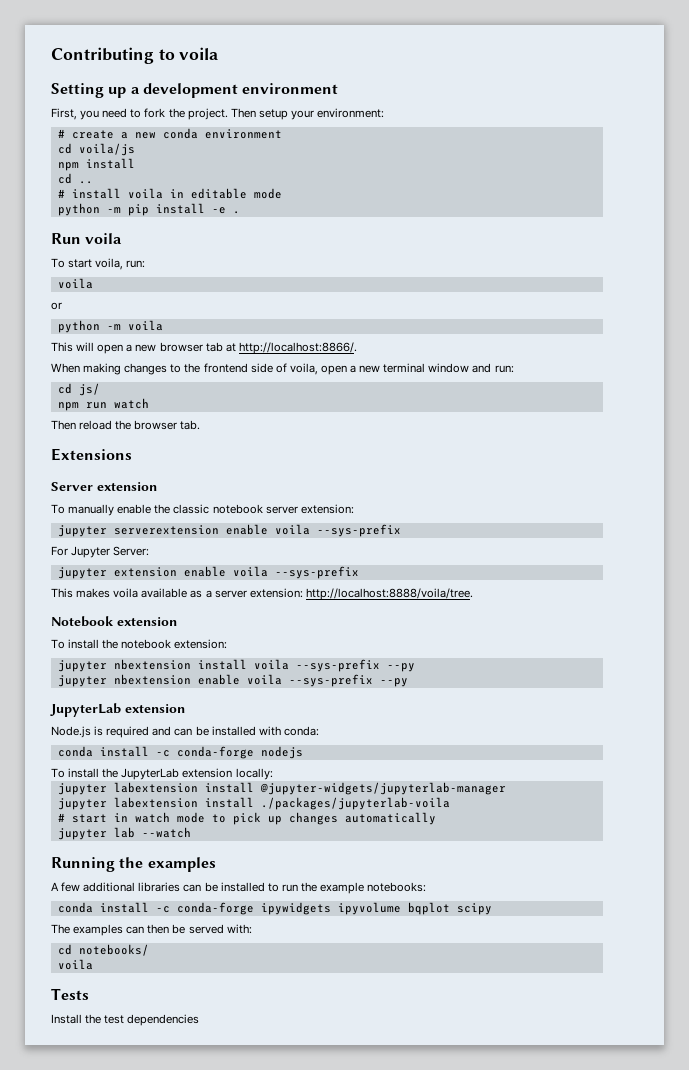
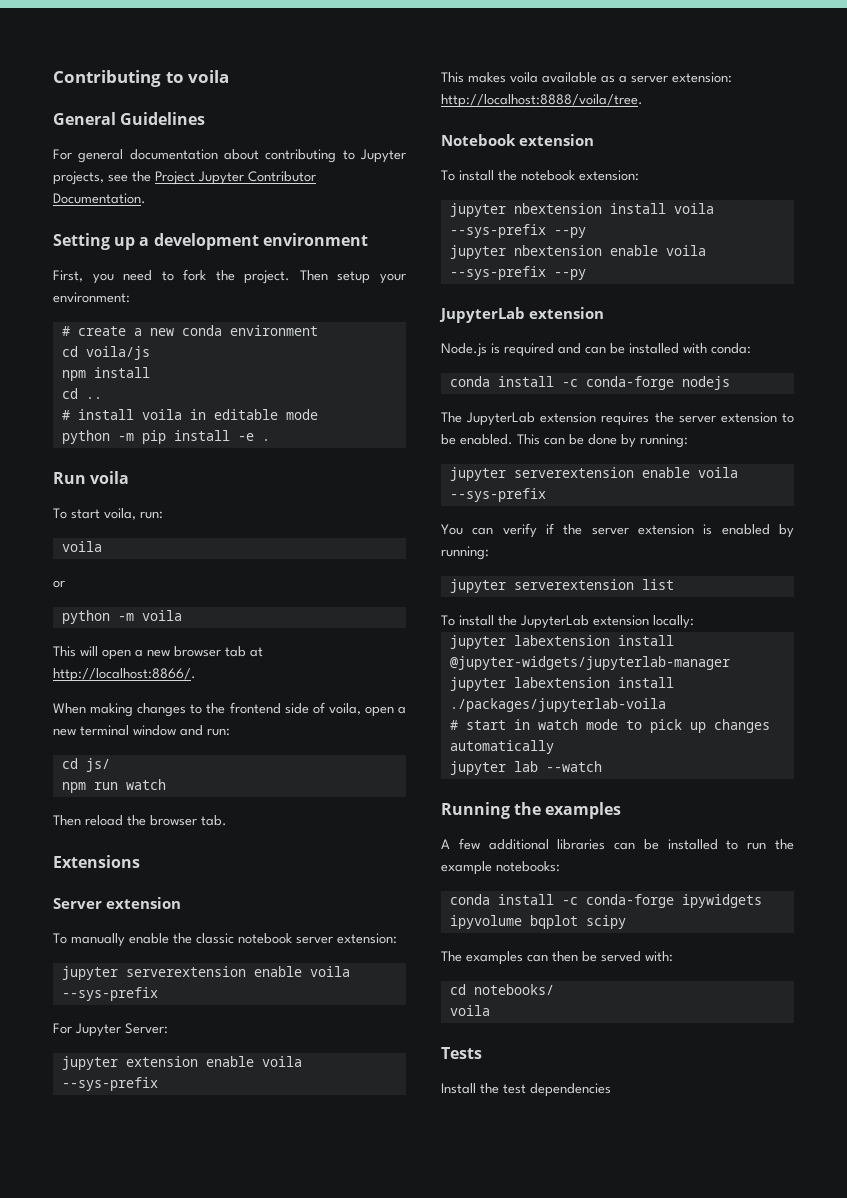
+ General Guidelines
+ For general documentation about contributing to Jupyter projects, see the Project Jupyter Contributor Documentation.
+ The JupyterLab extension requires the server extension to be enabled. This can be done by running:
+ jupyter serverextension enable voila --sys-prefix
+ You can verify if the server extension is enabled by running:
+ jupyter serverextension list

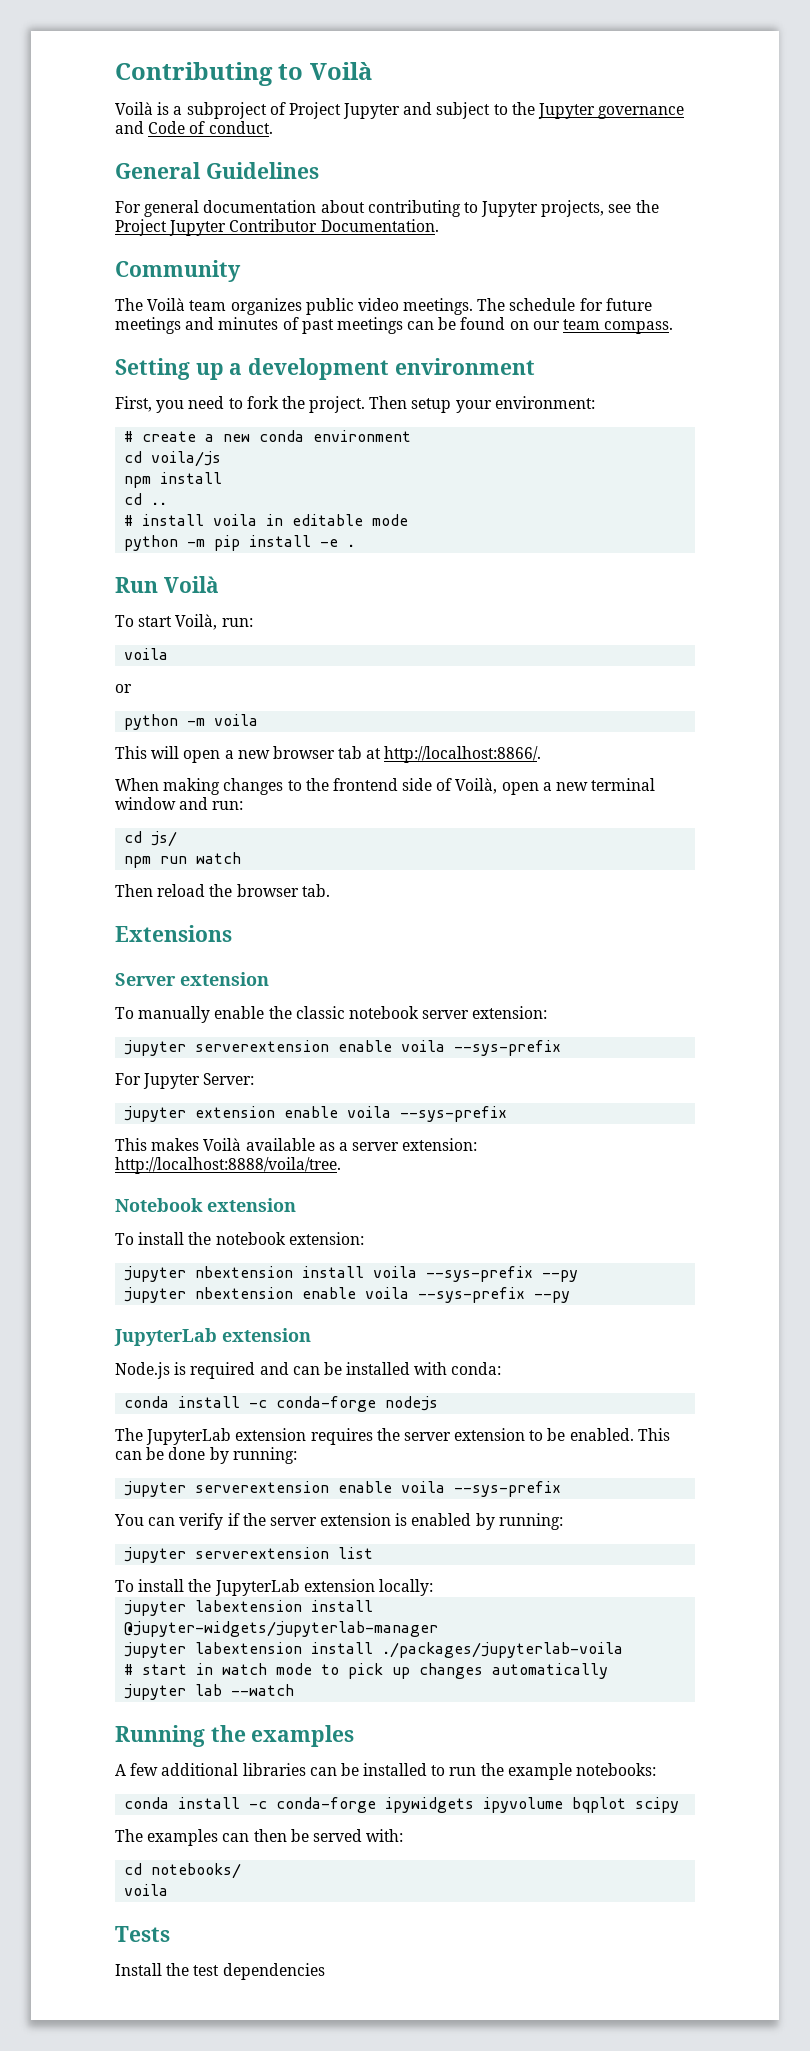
- Contributing to voila
+ Contributing to Voilà
+ Voilà is a subproject of Project Jupyter and subject to the Jupyter governance and Code of conduct.
+ Community
+ The Voilà team organizes public video meetings. The schedule for future meetings and minutes of past meetings can be found on our team compass.
- Run voila
+ Run Voilà
- To start voila, run:
+ To start Voilà, run:
- When making changes to the frontend side of voila, open a new terminal window and run:
+ When making changes to the frontend side of Voilà, open a new terminal window and run:
- This makes voila available as a server extension: http://localhost:8888/voila/tree.
+ This makes Voilà available as a server extension: http://localhost:8888/voila/tree.

